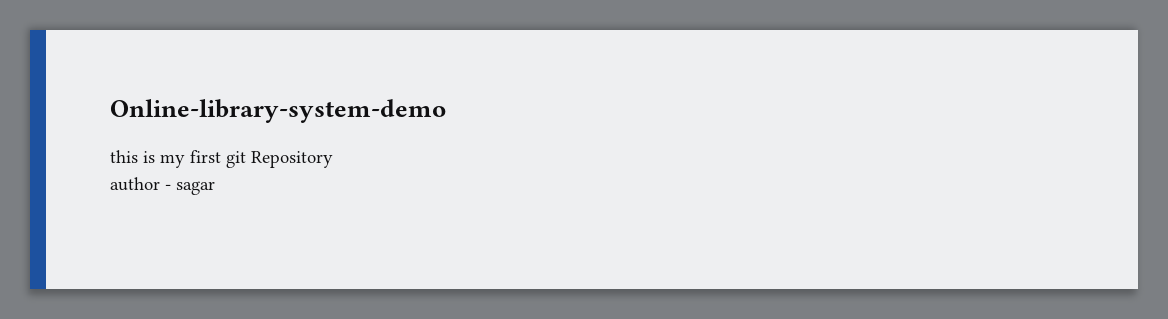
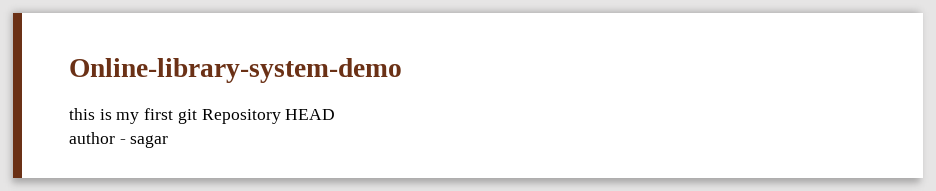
- this is my first git Repository
+ this is my first git Repository HEAD

